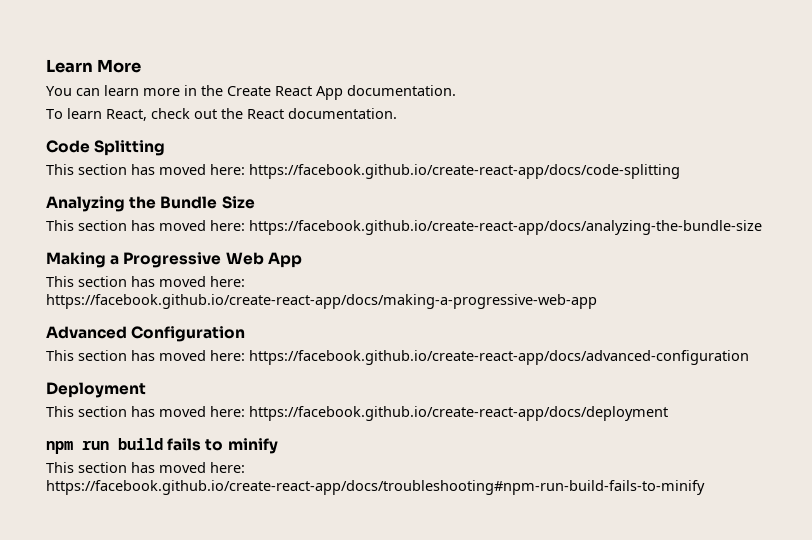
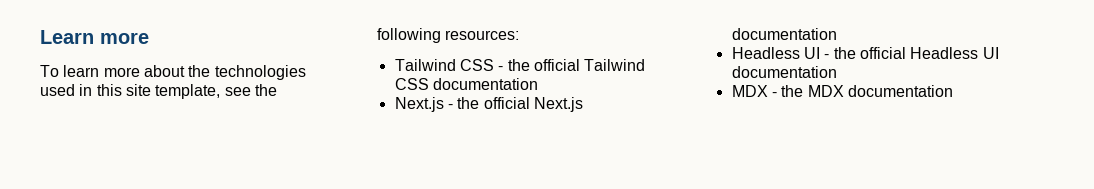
- Learn More
- You can learn more in the Create React App documentation.
- To learn React, check out the React documentation.
- Code Splitting
- This section has moved here: https://facebook.github.io/create-react-app/docs/code-splitting
- Analyzing the Bundle Size
- This section has moved here: https://facebook.github.io/create-react-app/docs/analyzing-the-bundle-size
- Making a Progressive Web App
- This section has moved here: https://facebook.github.io/create-react-app/docs/making-a-progressive-web-app
- Advanced Configuration
- This section has moved here: https://facebook.github.io/create-react-app/docs/advanced-configuration
- Deployment
- This section has moved here: https://facebook.github.io/create-react-app/docs/deployment
- npm run build fails to minify
- This section has moved here: https://facebook.github.io/create-react-app/docs/troubleshooting#npm-run-build-fails-to-minify
+ Learn more
+ To learn more about the technologies used in this site template, see the following resources:
+ Tailwind CSS - the official Tailwind CSS documentation
+ Next.js - the official Next.js documentation
+ Headless UI - the official Headless UI documentation
+ MDX - the MDX documentation

